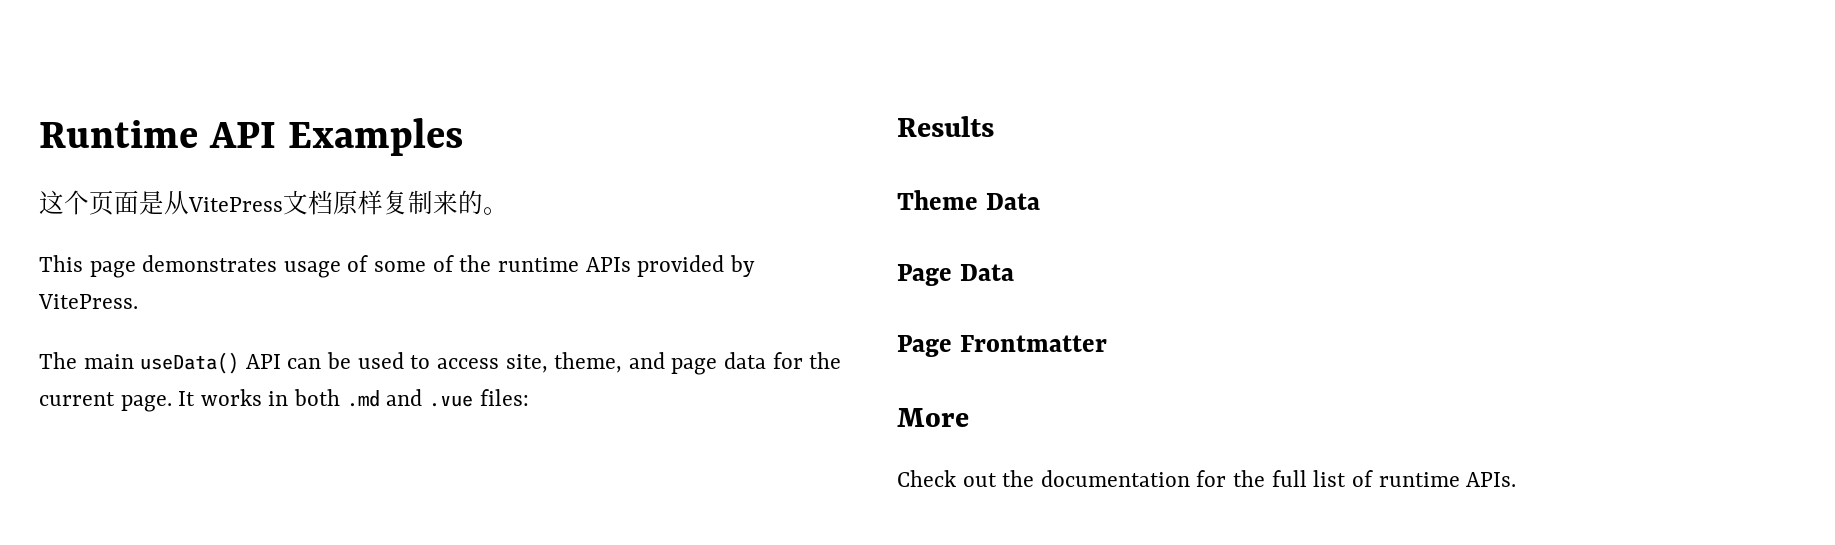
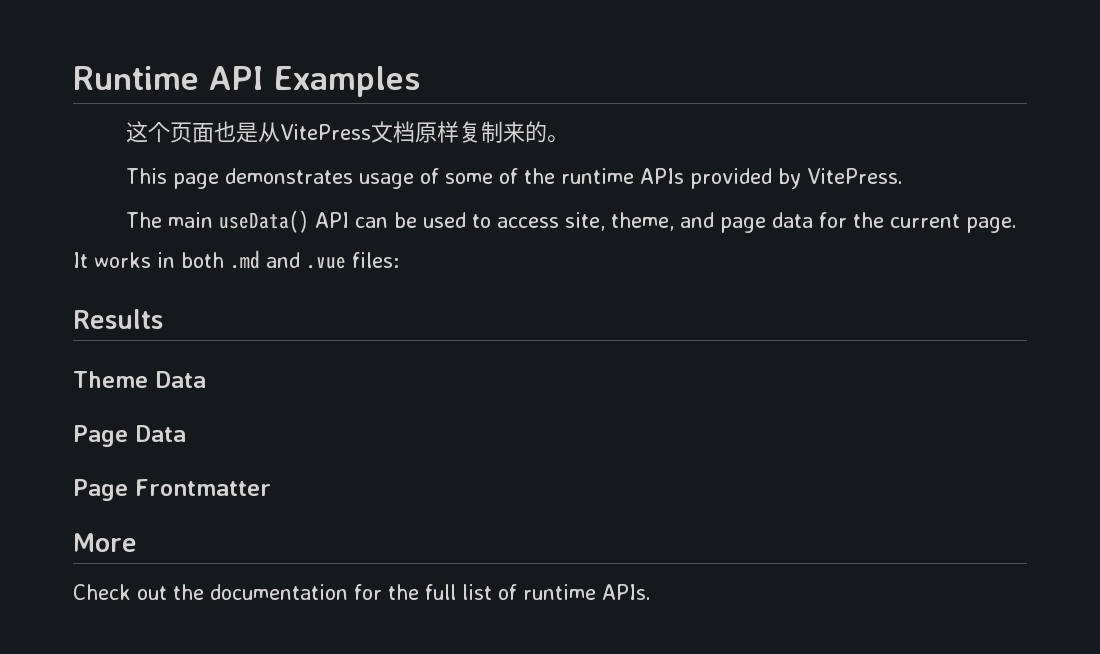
- 这个页面是从VitePress文档原样复制来的。
+ 这个页面也是从VitePress文档原样复制来的。

